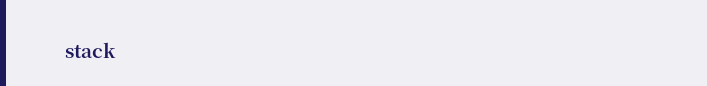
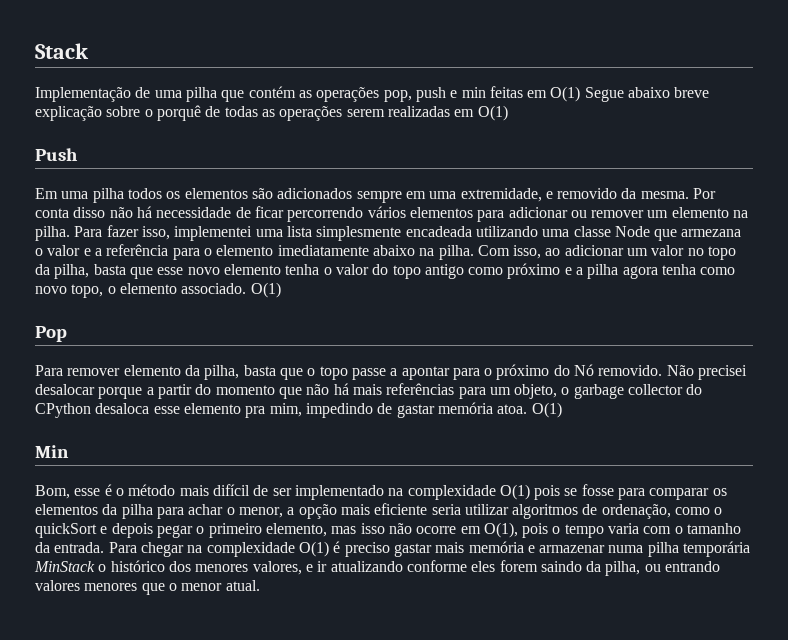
- stack
+ Stack
+ Implementação de uma pilha que contém as operações pop, push e min feitas em O(1) Segue abaixo breve explicação sobre o porquê de todas as operações serem realizadas em O(1)
+ Push
+ Em uma pilha todos os elementos são adicionados sempre em uma extremidade, e removido da mesma. Por conta disso não há necessidade de ficar percorrendo vários elementos para adicionar ou remover um elemento na pilha. Para fazer isso, implementei uma lista simplesmente encadeada utilizando uma classe Node que armezana o valor e a referência para o elemento imediatamente abaixo na pilha. Com isso, ao adicionar um valor no topo da pilha, basta que esse novo elemento tenha o valor do topo antigo como próximo e a pilha agora tenha como novo topo, o elemento associado. O(1)
+ Pop
+ Para remover elemento da pilha, basta que o topo passe a apontar para o próximo do Nó removido. Não precisei desalocar porque a partir do momento que não há mais referências para um objeto, o garbage collector do CPython desaloca esse elemento pra mim, impedindo de gastar memória atoa. O(1)
+ Min
+ Bom, esse é o método mais difícil de ser implementado na complexidade O(1) pois se fosse para comparar os elementos da pilha para achar o menor, a opção mais eficiente seria utilizar algoritmos de ordenação, como o quickSort e depois pegar o primeiro elemento, mas isso não ocorre em O(1), pois o tempo varia com o tamanho da entrada. Para chegar na complexidade O(1) é preciso gastar mais memória e armazenar numa pilha temporária MinStack o histórico dos menores valores, e ir atualizando conforme eles forem saindo da pilha, ou entrando valores menores que o menor atual.

